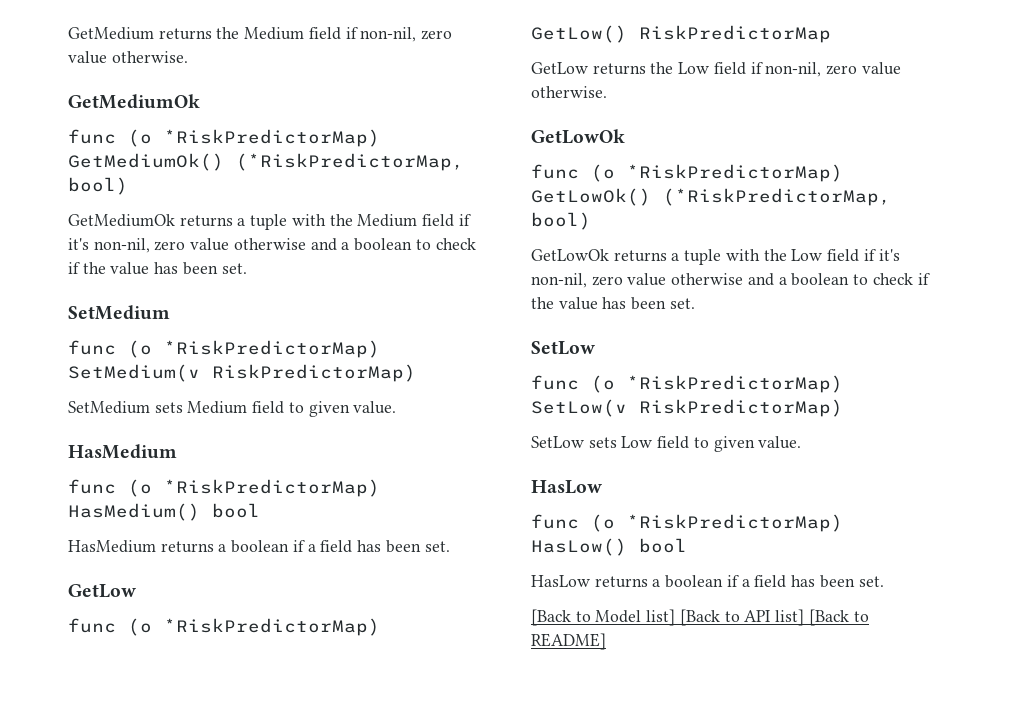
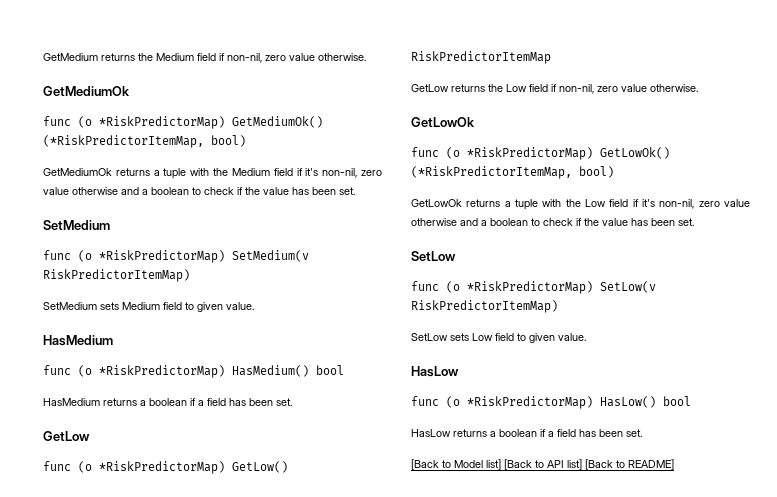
- func (o *RiskPredictorMap) GetMediumOk() (*RiskPredictorMap, bool)
+ func (o *RiskPredictorMap) GetMediumOk() (*RiskPredictorItemMap, bool)
- func (o *RiskPredictorMap) SetMedium(v RiskPredictorMap)
+ func (o *RiskPredictorMap) SetMedium(v RiskPredictorItemMap)
- func (o *RiskPredictorMap) GetLow() RiskPredictorMap
+ func (o *RiskPredictorMap) GetLow() RiskPredictorItemMap
- func (o *RiskPredictorMap) GetLowOk() (*RiskPredictorMap, bool)
+ func (o *RiskPredictorMap) GetLowOk() (*RiskPredictorItemMap, bool)
- func (o *RiskPredictorMap) SetLow(v RiskPredictorMap)
+ func (o *RiskPredictorMap) SetLow(v RiskPredictorItemMap)

